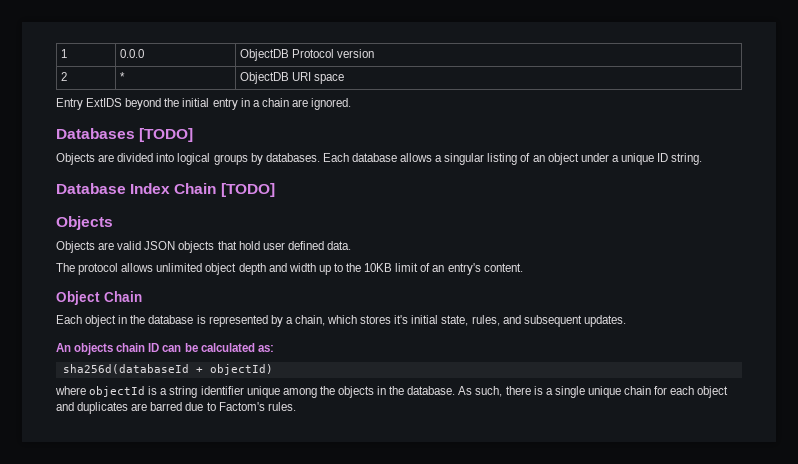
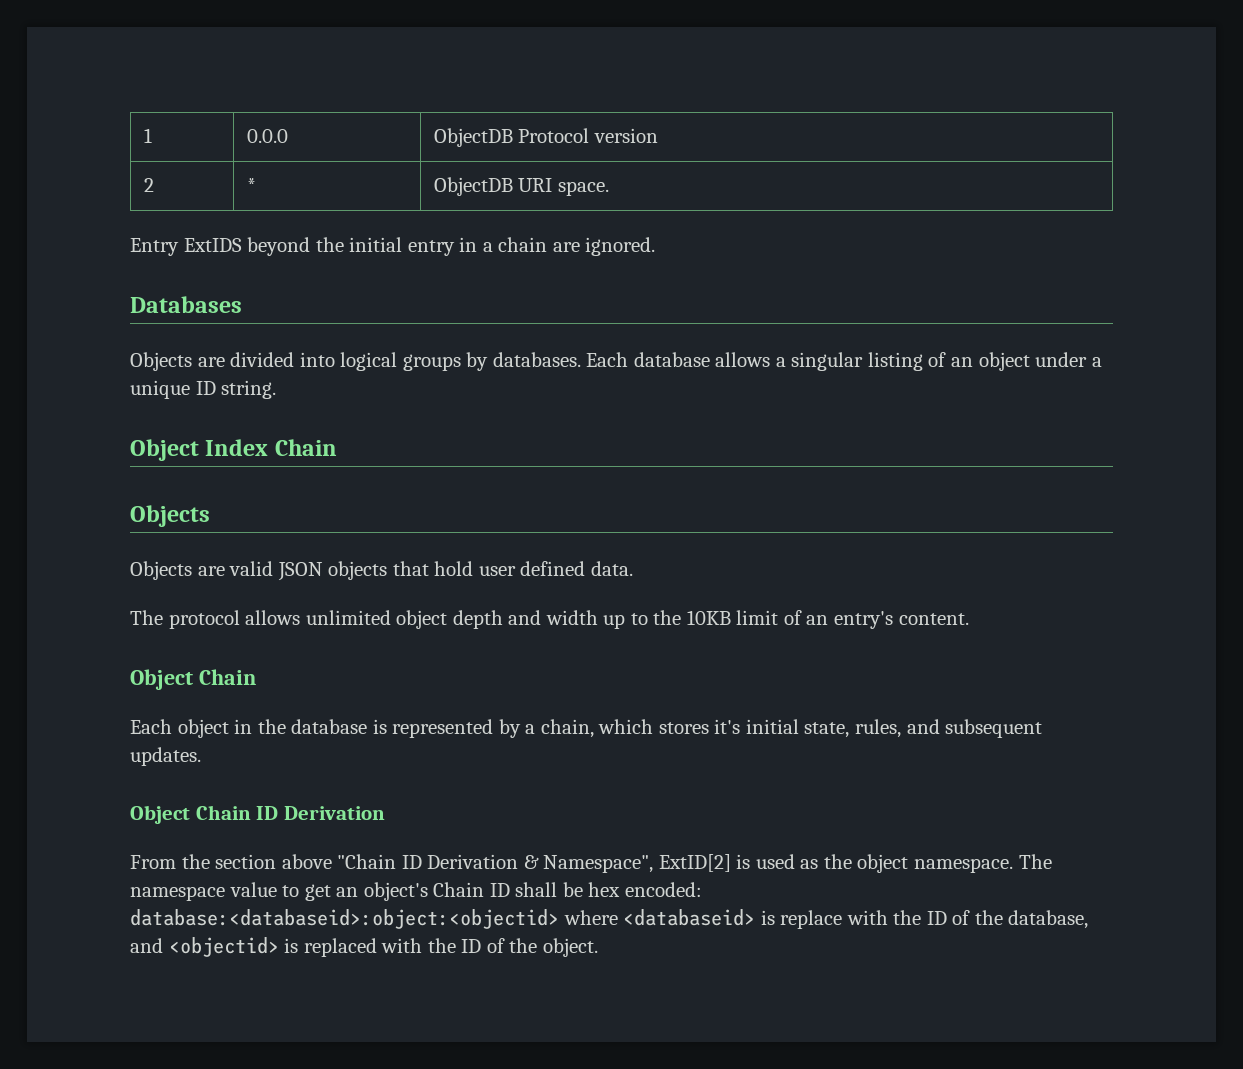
- 2 | * | ObjectDB URI space
+ 2 | * | ObjectDB URI space.
- Databases [TODO]
+ Databases
- Database Index Chain [TODO]
+ Object Index Chain
- An objects chain ID can be calculated as:
- sha256d(databaseId + objectId)
- where objectId is a string identifier unique among the objects in the database. As such, there is a single unique chain for each object and duplicates are barred due to Factom's rules.
+ Object Chain ID Derivation
+ From the section above "Chain ID Derivation & Namespace", ExtID[2] is used as the object namespace. The namespace value to get an object's Chain ID shall be hex encoded: database:<databaseid>:object:<objectid> where <databaseid> is replace with the ID of the database, and <objectid> is replaced with the ID of the object.

